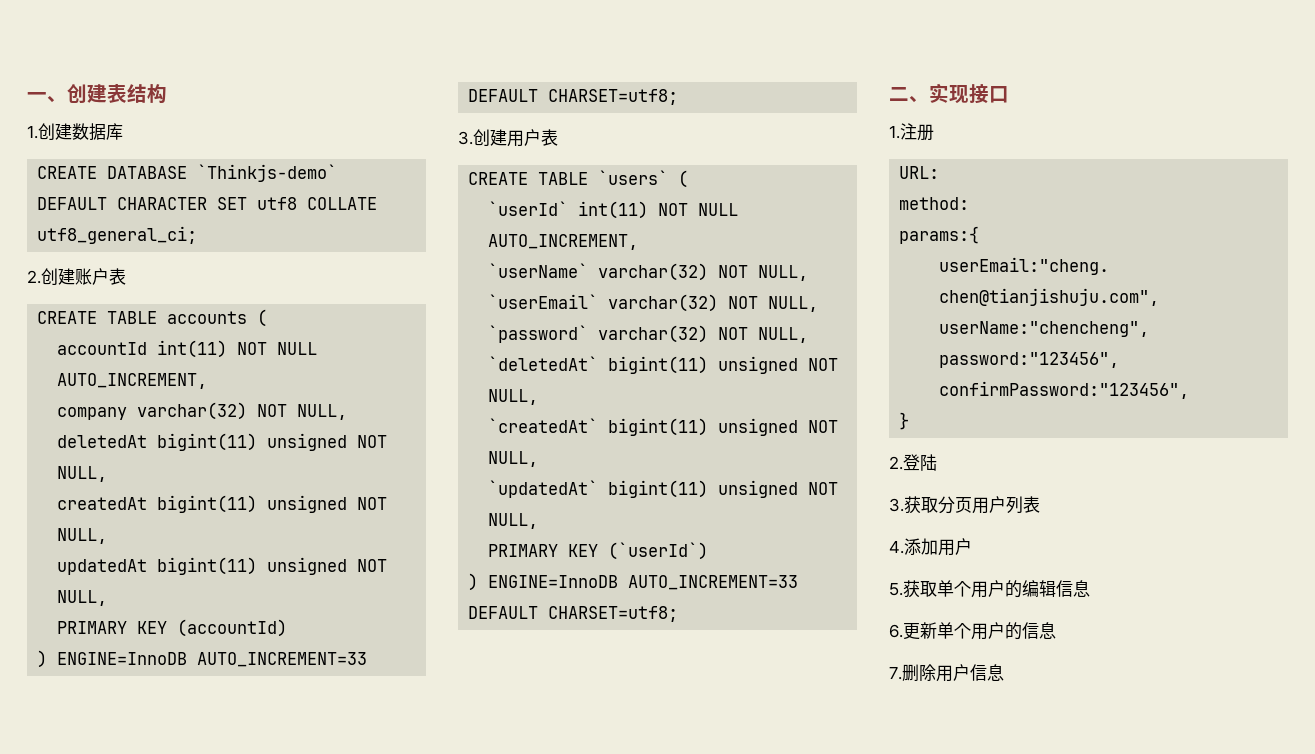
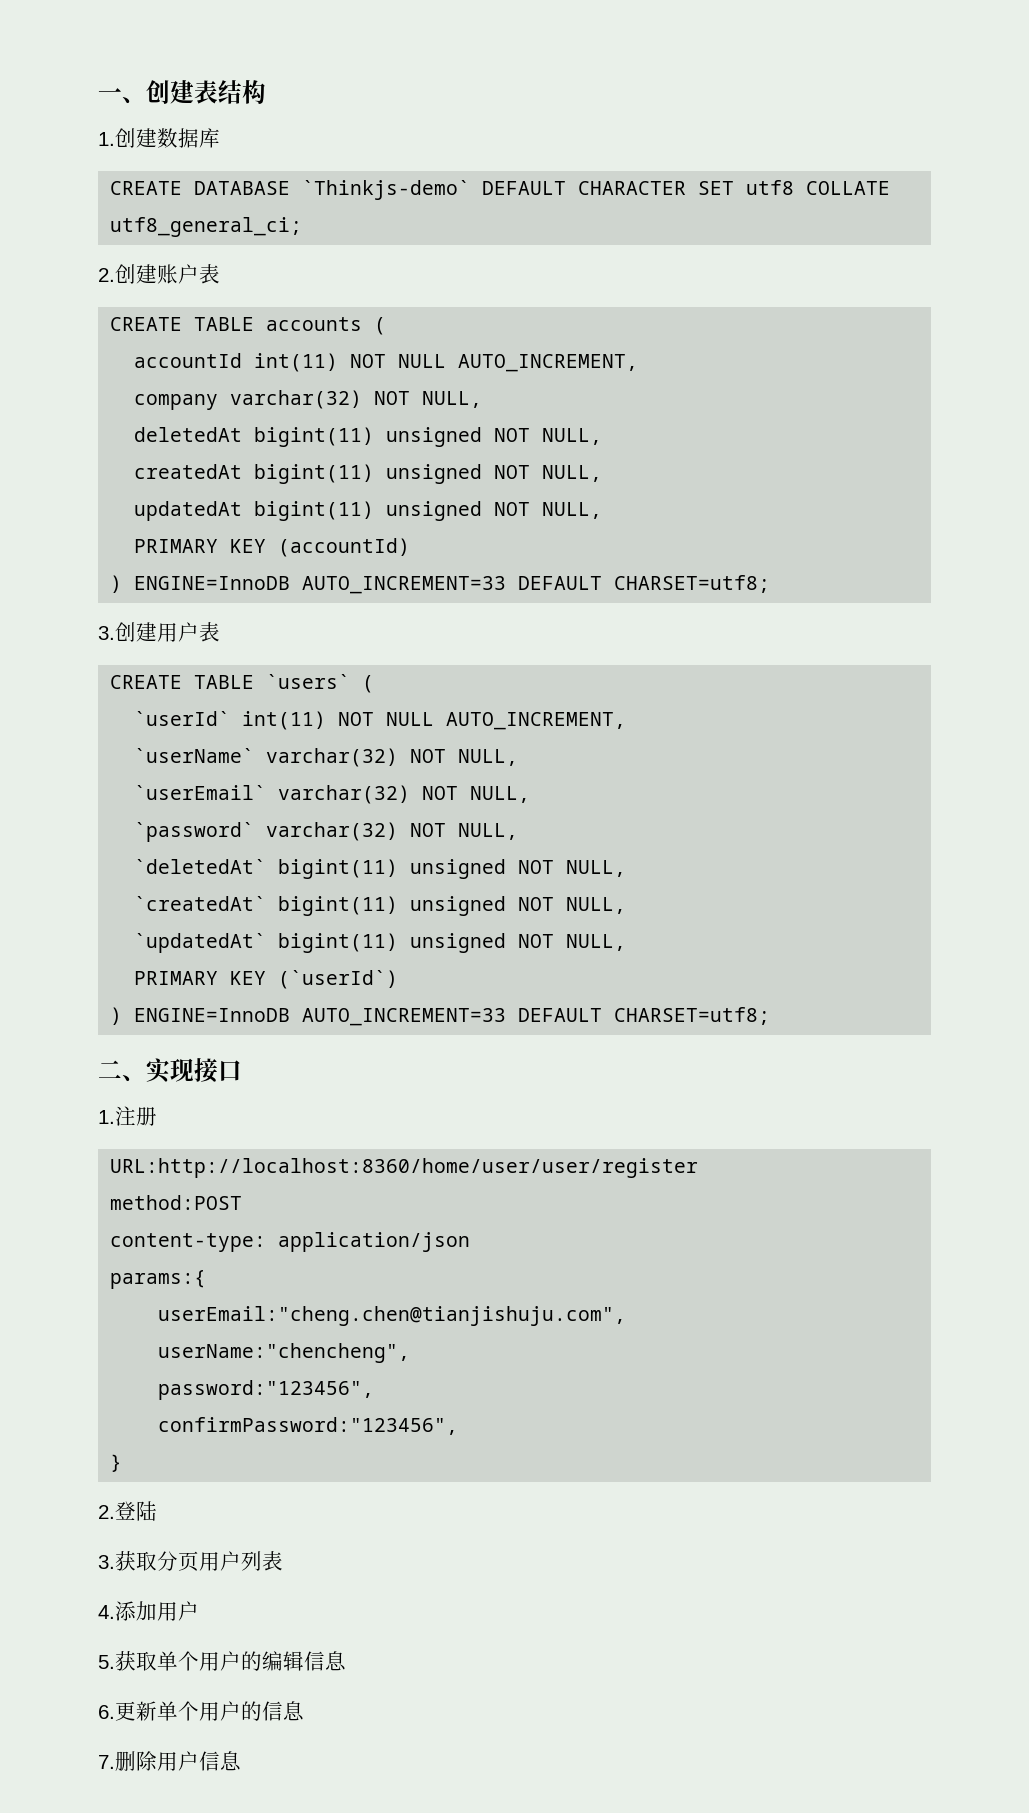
- URL:
- method:
+ URL:http://localhost:8360/home/user/user/register
+ method:POST
+ content-type: application/json

